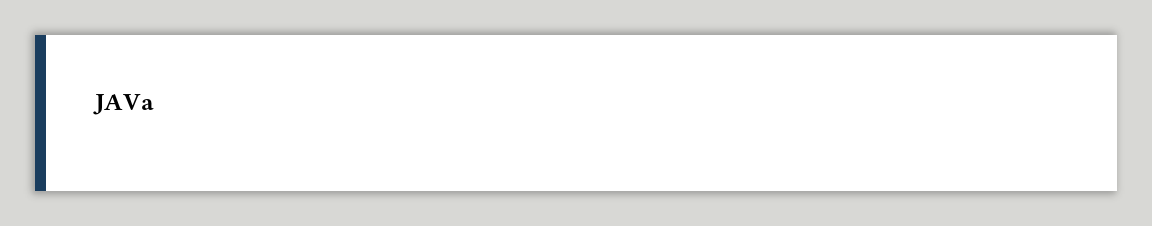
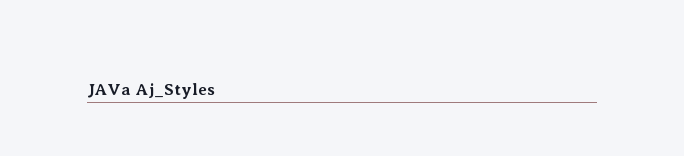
- JAVa
+ JAVa Aj_Styles

